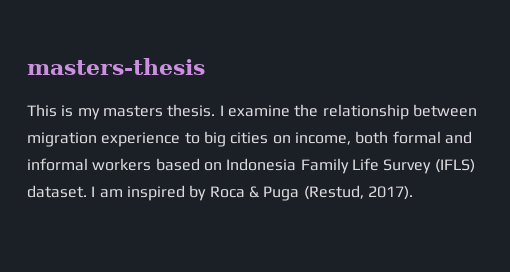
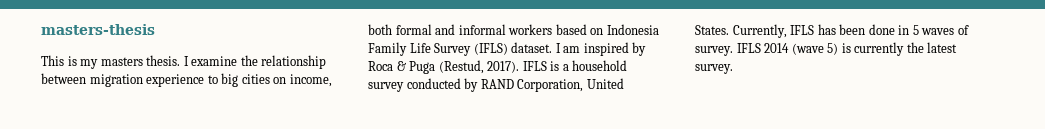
+ IFLS is a household survey conducted by RAND Corporation, United States. Currently, IFLS has been done in 5 waves of survey. IFLS 2014 (wave 5) is currently the latest survey.

